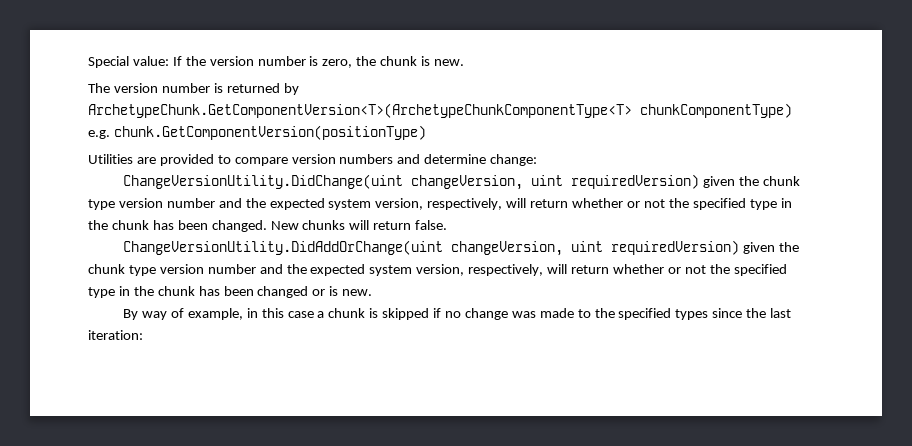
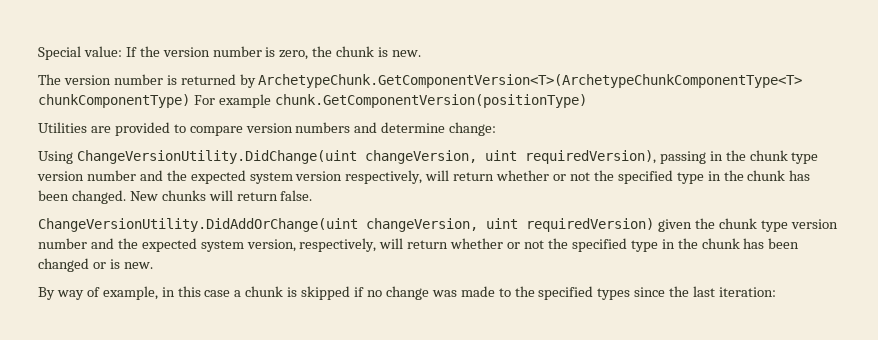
- The version number is returned by ArchetypeChunk.GetComponentVersion<T>(ArchetypeChunkComponentType<T> chunkComponentType) e.g. chunk.GetComponentVersion(positionType)
+ The version number is returned by ArchetypeChunk.GetComponentVersion<T>(ArchetypeChunkComponentType<T> chunkComponentType) For example chunk.GetComponentVersion(positionType)
- ChangeVersionUtility.DidChange(uint changeVersion, uint requiredVersion) given the chunk type version number and the expected system version, respectively, will return whether or not the specified type in the chunk has been changed.
+ Using ChangeVersionUtility.DidChange(uint changeVersion, uint requiredVersion), passing in the chunk type version number and the expected system version respectively, will return whether or not the specified type in the chunk has been changed.

